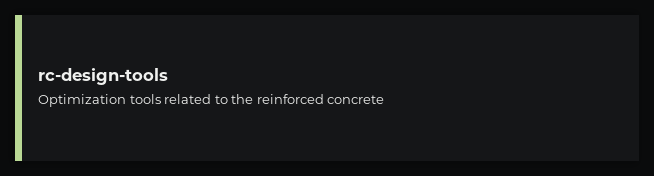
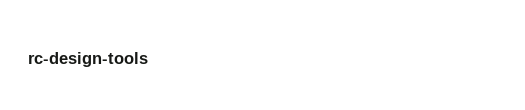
- Optimization tools related to the reinforced concrete

